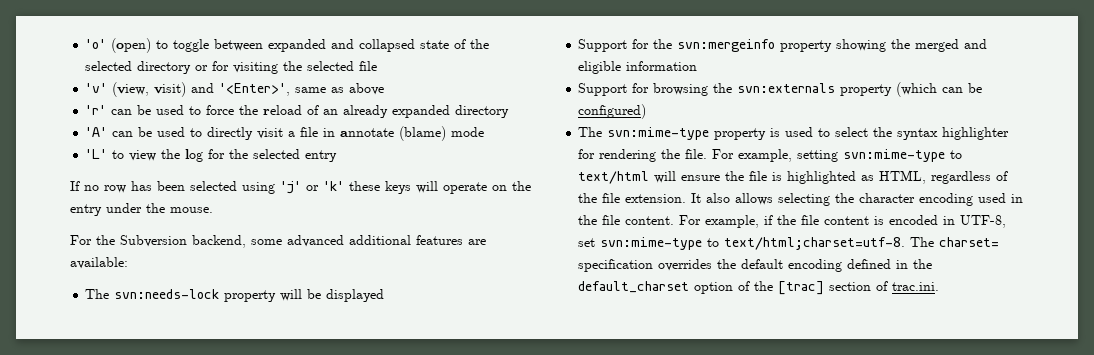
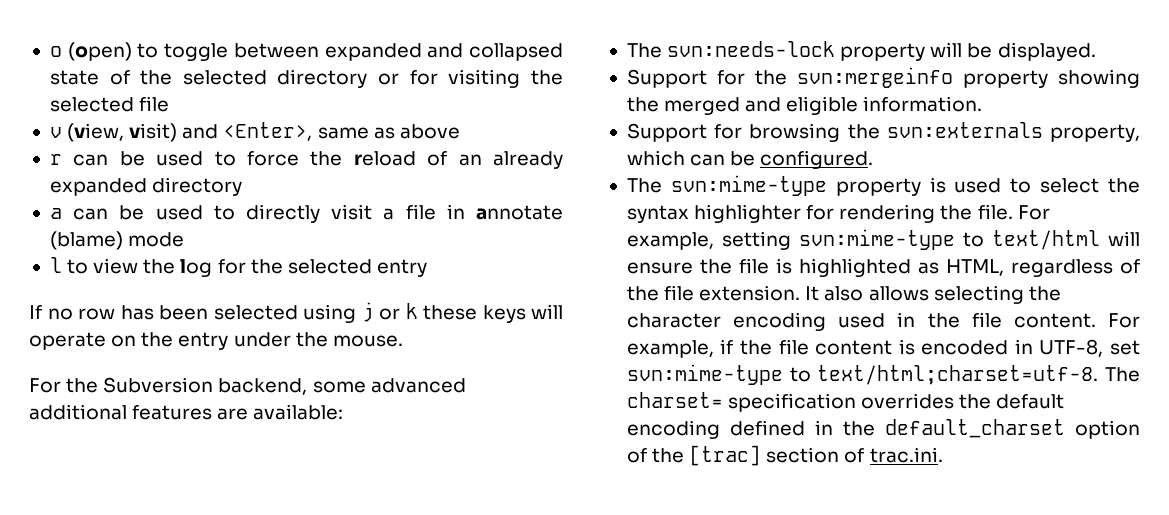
- 'o' (open) to toggle between expanded and collapsed state of the selected directory or for visiting the selected file
+ o (open) to toggle between expanded and collapsed state of the selected directory or for visiting the selected file
- 'v' (view, visit) and '<Enter>', same as above
+ v (view, visit) and <Enter>, same as above
- 'r' can be used to force the reload of an already expanded directory
+ r can be used to force the reload of an already expanded directory
- 'A' can be used to directly visit a file in annotate (blame) mode
+ a can be used to directly visit a file in annotate (blame) mode
- 'L' to view the log for the selected entry
+ l to view the log for the selected entry
- If no row has been selected using 'j' or 'k' these keys will operate on the entry under the mouse.
+ If no row has been selected using j or k these keys will operate on the entry under the mouse.
- The svn:needs-lock property will be displayed
+ The svn:needs-lock property will be displayed.
- Support for the svn:mergeinfo property showing the merged and eligible information
+ Support for the svn:mergeinfo property showing the merged and eligible information.
- Support for browsing the svn:externals property (which can be configured)
+ Support for browsing the svn:externals property, which can be configured.

